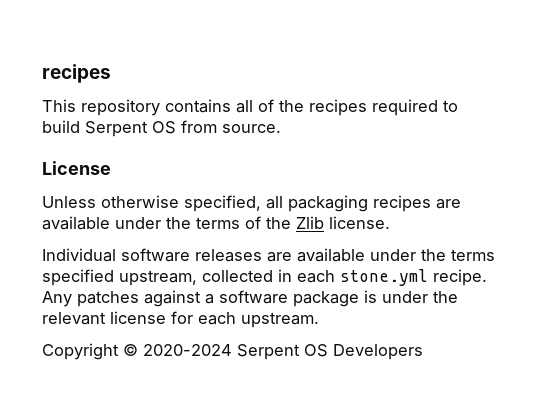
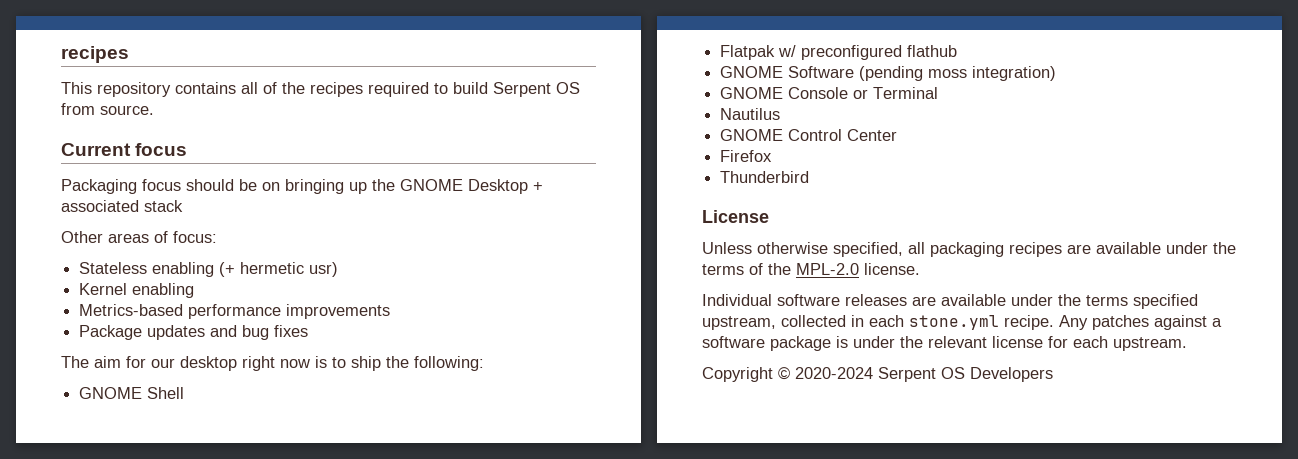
+ Current focus
+ Packaging focus should be on bringing up the GNOME Desktop + associated stack
+ Other areas of focus:
+ Stateless enabling (+ hermetic usr)
+ Kernel enabling
+ Metrics-based performance improvements
+ Package updates and bug fixes
+ The aim for our desktop right now is to ship the following:
+ GNOME Shell
+ Flatpak w/ preconfigured flathub
+ GNOME Software (pending moss integration)
+ GNOME Console or Terminal
+ Nautilus
+ GNOME Control Center
+ Firefox
+ Thunderbird
- Unless otherwise specified, all packaging recipes are available under the terms of the Zlib license.
+ Unless otherwise specified, all packaging recipes are available under the terms of the MPL-2.0 license.

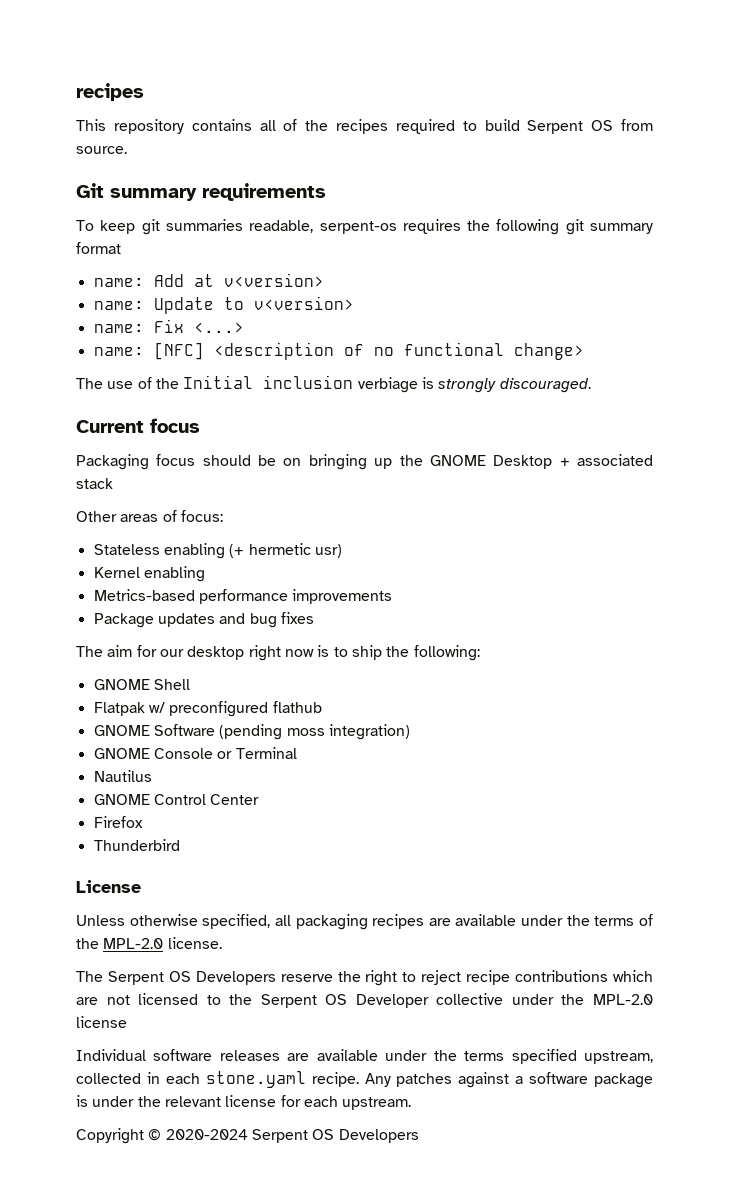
+ Git summary requirements
+ To keep git summaries readable, serpent-os requires the following git summary format
+ name: Add at v<version>
+ name: Update to v<version>
+ name: Fix <...>
+ name: [NFC] <description of no functional change>
+ The use of the Initial inclusion verbiage is strongly discouraged.
+ The Serpent OS Developers reserve the right to reject recipe contributions which are not licensed to the Serpent OS Developer collective under the MPL-2.0 license
- Individual software releases are available under the terms specified upstream, collected in each stone.yml recipe.
+ Individual software releases are available under the terms specified upstream, collected in each stone.yaml recipe.

